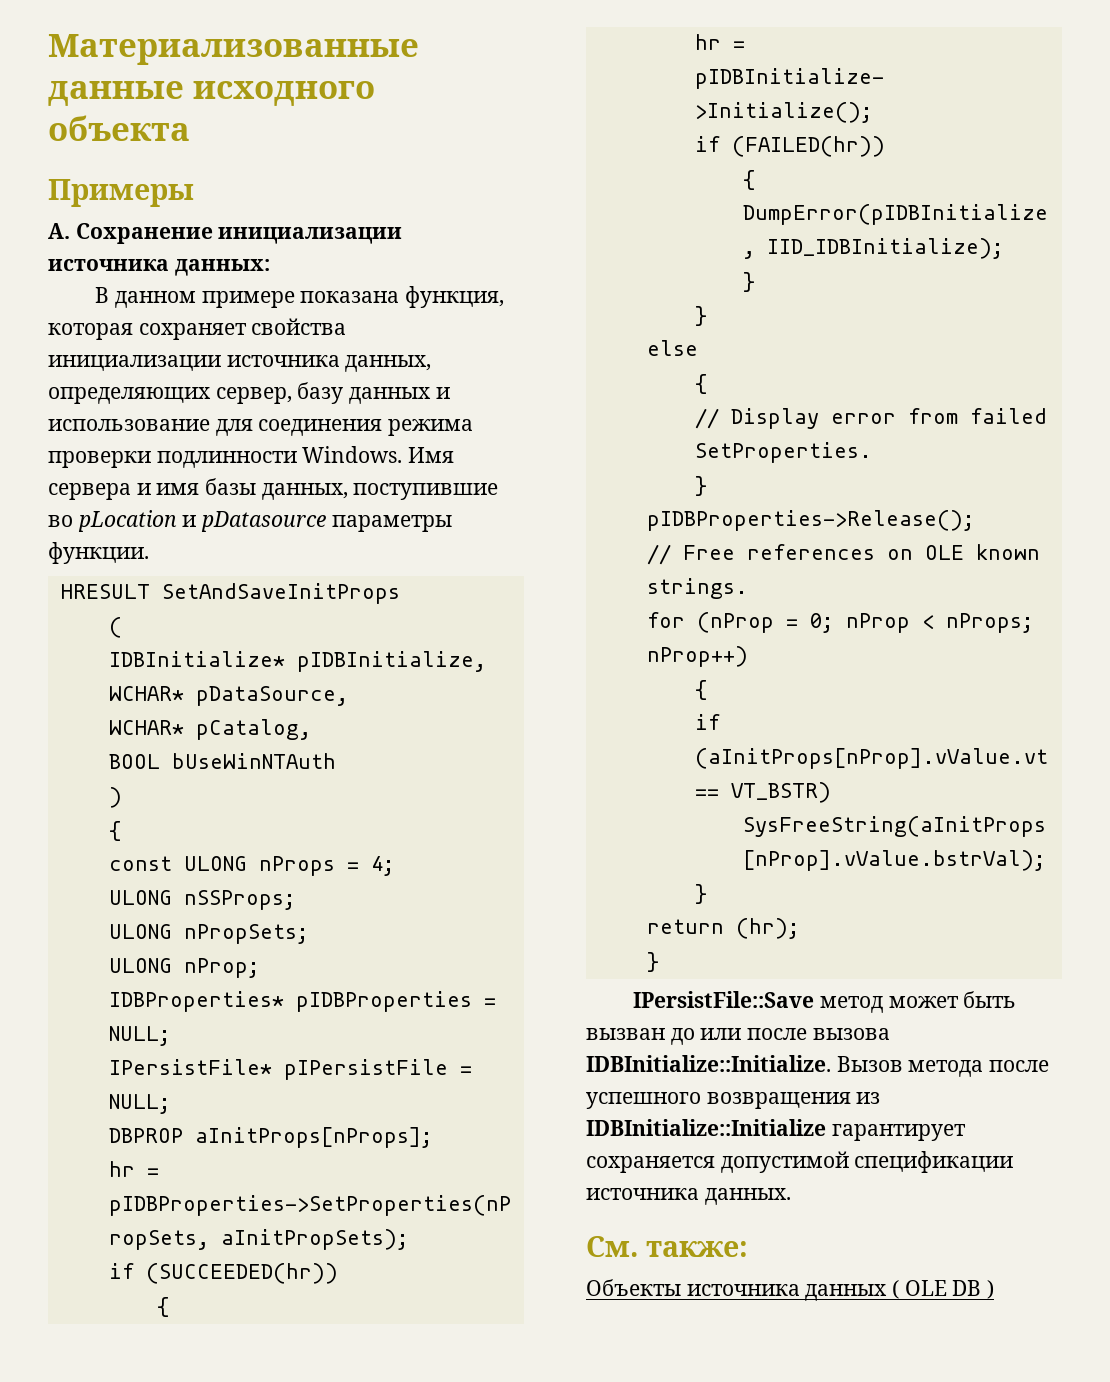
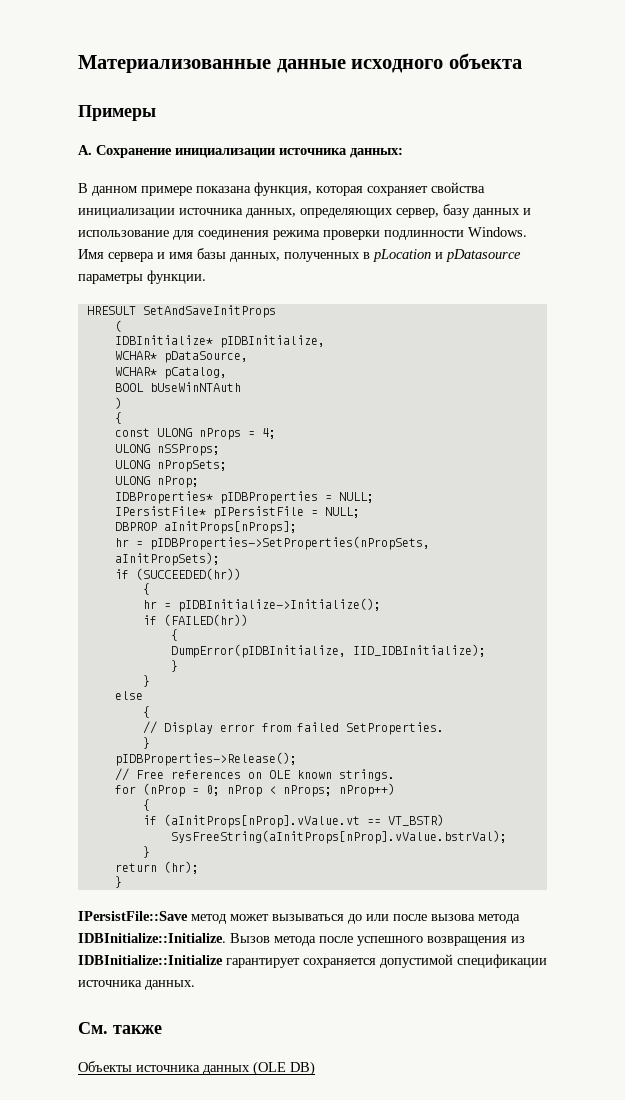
- Имя сервера и имя базы данных, поступившие во pLocation и pDatasource параметры функции.
+ Имя сервера и имя базы данных, полученных в pLocation и pDatasource параметры функции.
- IPersistFile::Save метод может быть вызван до или после вызова IDBInitialize::Initialize.
+ IPersistFile::Save метод может вызываться до или после вызова метода IDBInitialize::Initialize.
- См. также:
+ См. также
- Объекты источника данных ( OLE DB )
+ Объекты источника данных (OLE DB)

